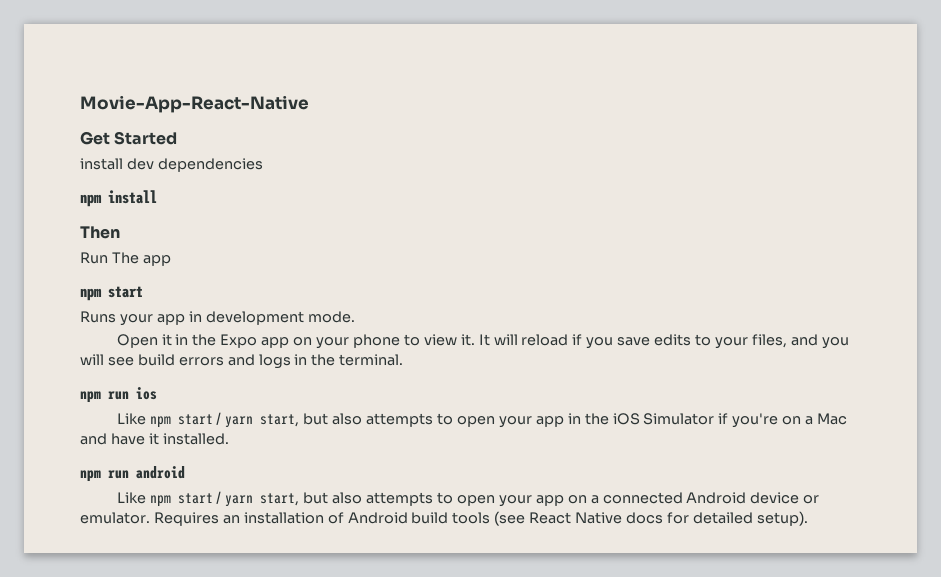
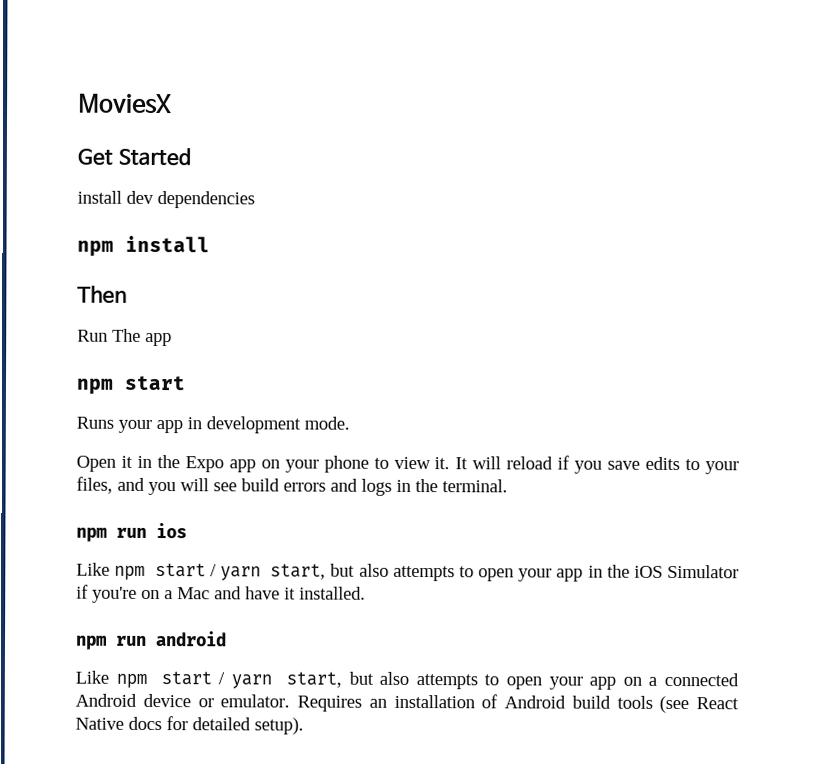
- Movie-App-React-Native
+ MoviesX

